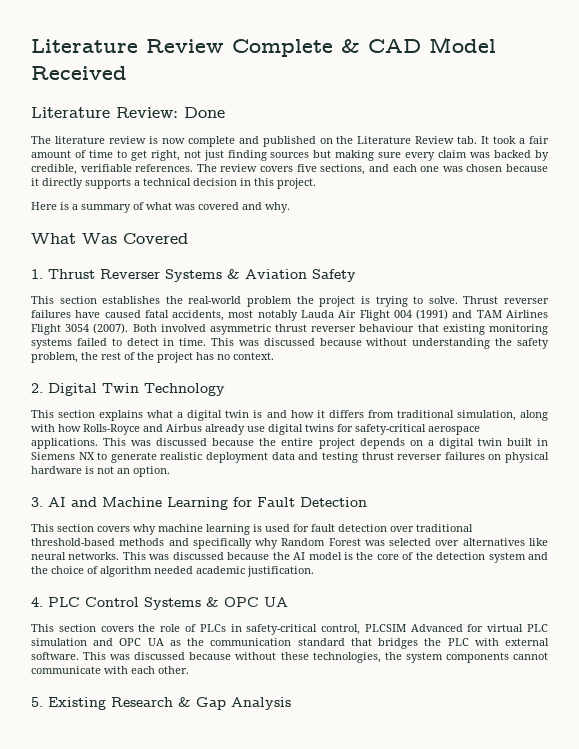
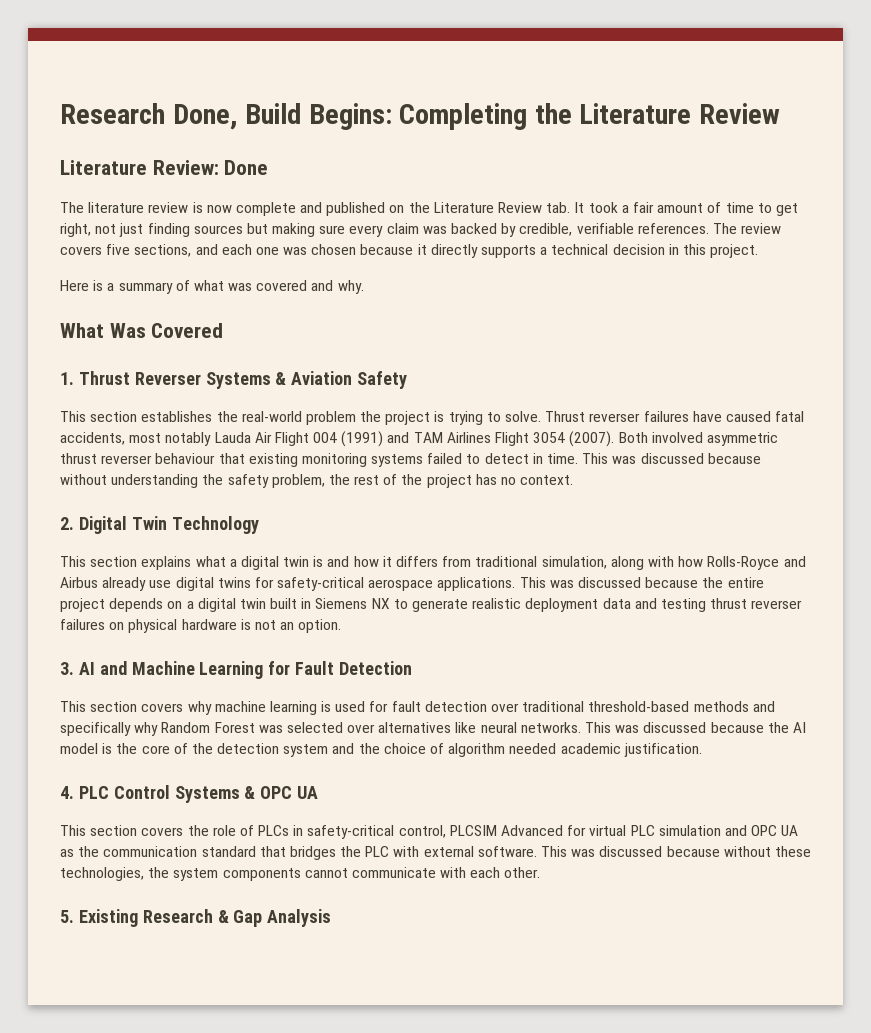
- Literature Review Complete & CAD Model Received
+ Research Done, Build Begins: Completing the Literature Review

